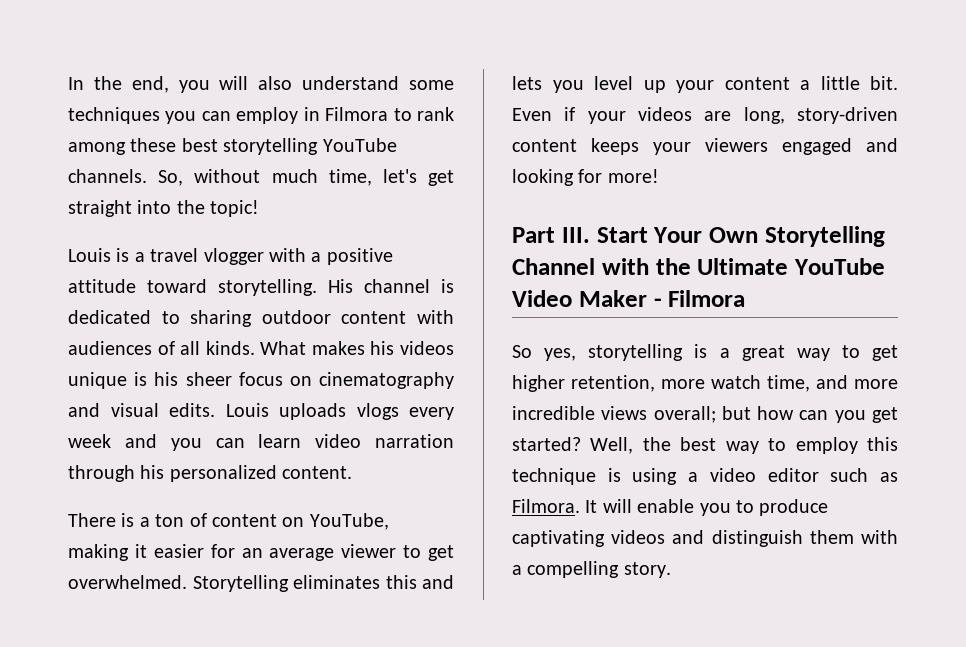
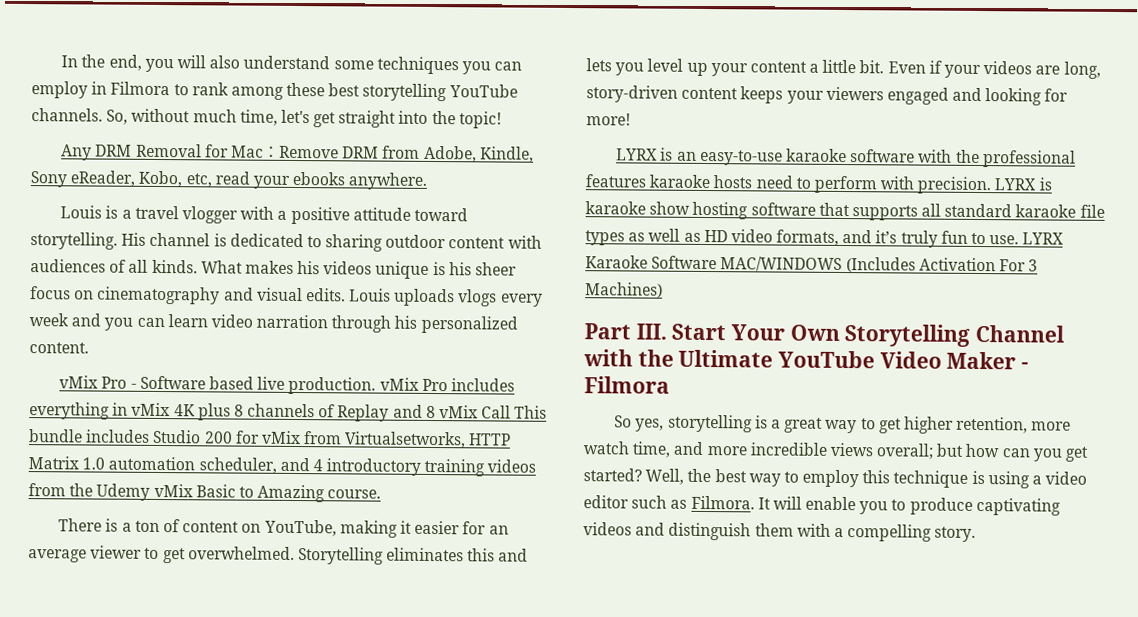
+ Any DRM Removal for Mac：Remove DRM from Adobe, Kindle, Sony eReader, Kobo, etc, read your ebooks anywhere.
+ vMix Pro - Software based live production. vMix Pro includes everything in vMix 4K plus 8 channels of Replay and 8 vMix Call This bundle includes Studio 200 for vMix from Virtualsetworks, HTTP Matrix 1.0 automation scheduler, and 4 introductory training videos from the Udemy vMix Basic to Amazing course.
+ LYRX is an easy-to-use karaoke software with the professional features karaoke hosts need to perform with precision. LYRX is karaoke show hosting software that supports all standard karaoke file types as well as HD video formats, and it’s truly fun to use. LYRX Karaoke Software MAC/WINDOWS (Includes Activation For 3 Machines)

